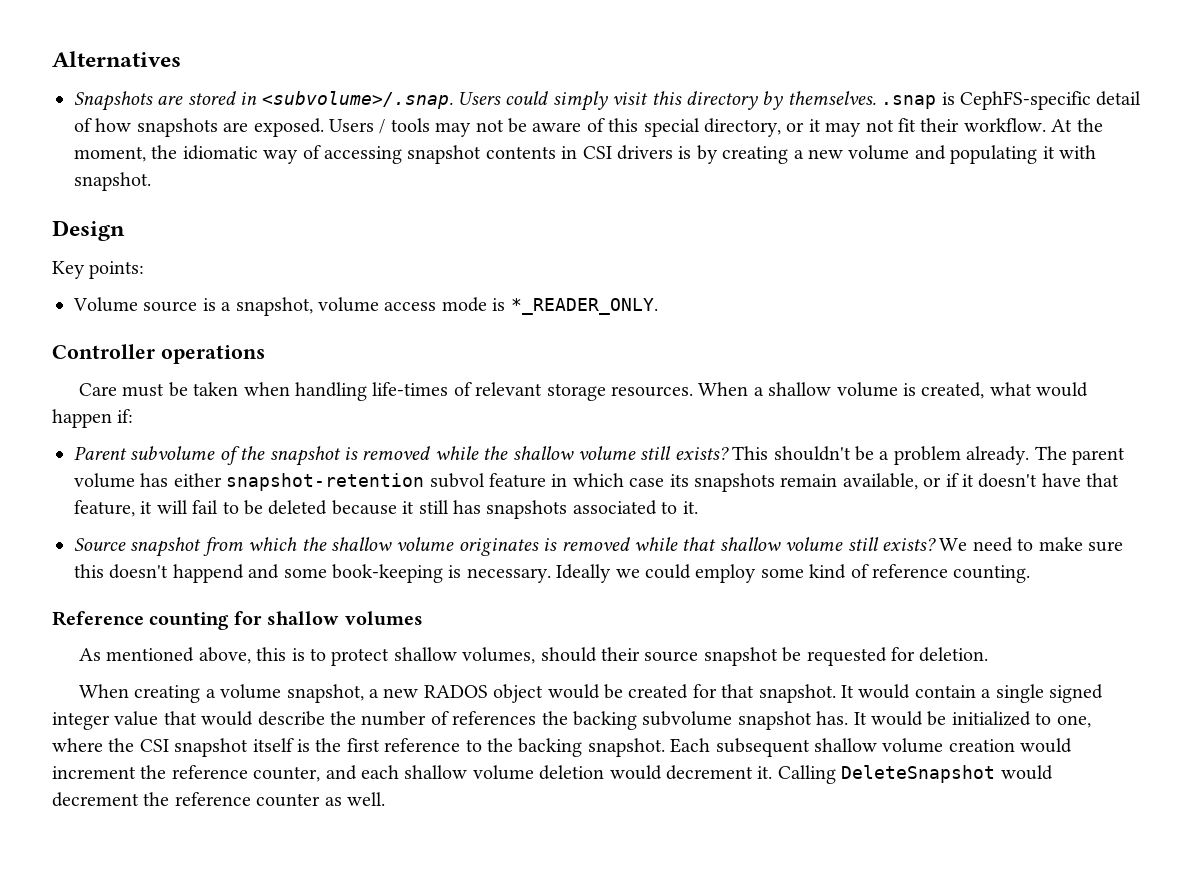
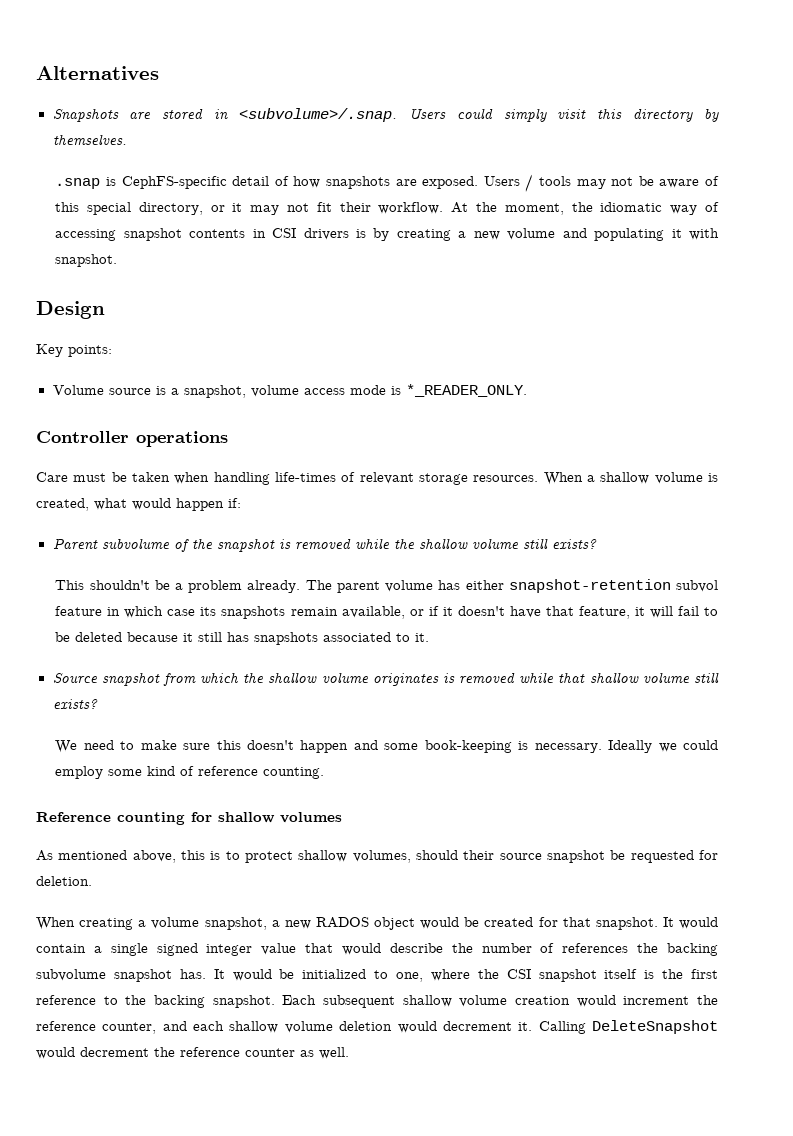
- Snapshots are stored in <subvolume>/.snap. Users could simply visit this directory by themselves. .snap is CephFS-specific detail of how snapshots are exposed.
+ Snapshots are stored in <subvolume>/.snap. Users could simply visit this directory by themselves.
+ .snap is CephFS-specific detail of how snapshots are exposed.
- Parent subvolume of the snapshot is removed while the shallow volume still exists? This shouldn't be a problem already.
+ Parent subvolume of the snapshot is removed while the shallow volume still exists?
+ This shouldn't be a problem already.
- Source snapshot from which the shallow volume originates is removed while that shallow volume still exists? We need to make sure this doesn't happend and some book-keeping is necessary.
+ Source snapshot from which the shallow volume originates is removed while that shallow volume still exists?
+ We need to make sure this doesn't happen and some book-keeping is necessary.

